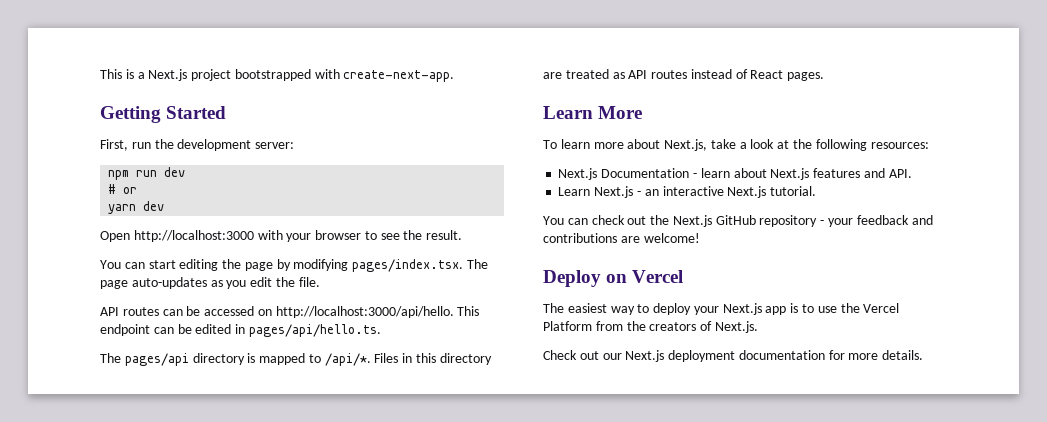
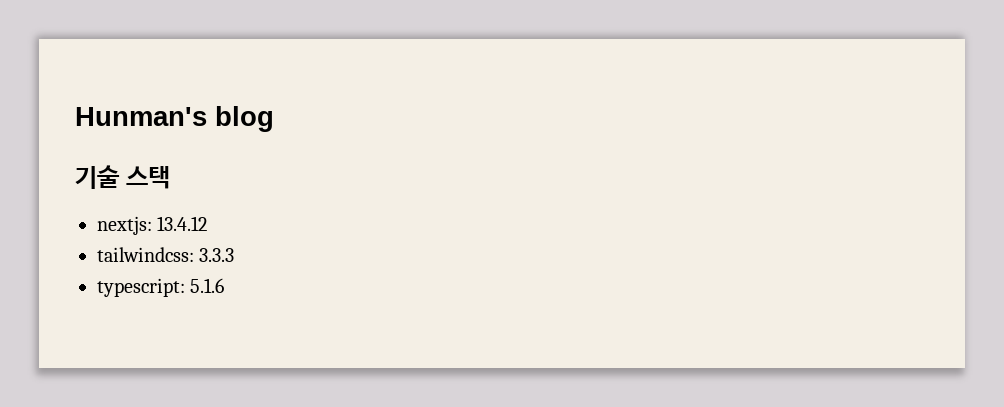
- This is a Next.js project bootstrapped with create-next-app.
- Getting Started
- First, run the development server:
- npm run dev
- # or
- yarn dev
- Open http://localhost:3000 with your browser to see the result.
- You can start editing the page by modifying pages/index.tsx. The page auto-updates as you edit the file.
- API routes can be accessed on http://localhost:3000/api/hello. This endpoint can be edited in pages/api/hello.ts.
- The pages/api directory is mapped to /api/*. Files in this directory are treated as API routes instead of React pages.
- Learn More
- To learn more about Next.js, take a look at the following resources:
- Next.js Documentation - learn about Next.js features and API.
- Learn Next.js - an interactive Next.js tutorial.
- You can check out the Next.js GitHub repository - your feedback and contributions are welcome!
- Deploy on Vercel
- The easiest way to deploy your Next.js app is to use the Vercel Platform from the creators of Next.js.
- Check out our Next.js deployment documentation for more details.
+ Hunman's blog
+ 기술 스택
+ nextjs: 13.4.12
+ tailwindcss: 3.3.3
+ typescript: 5.1.6

